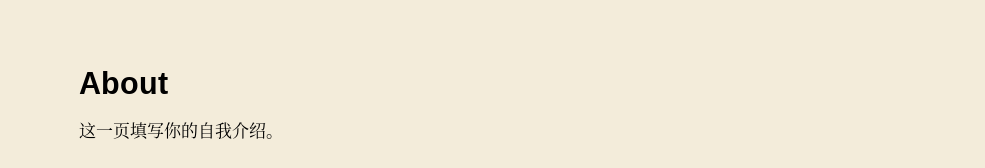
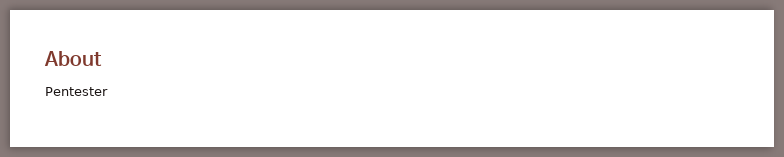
- 这一页填写你的自我介绍。
+ Pentester

